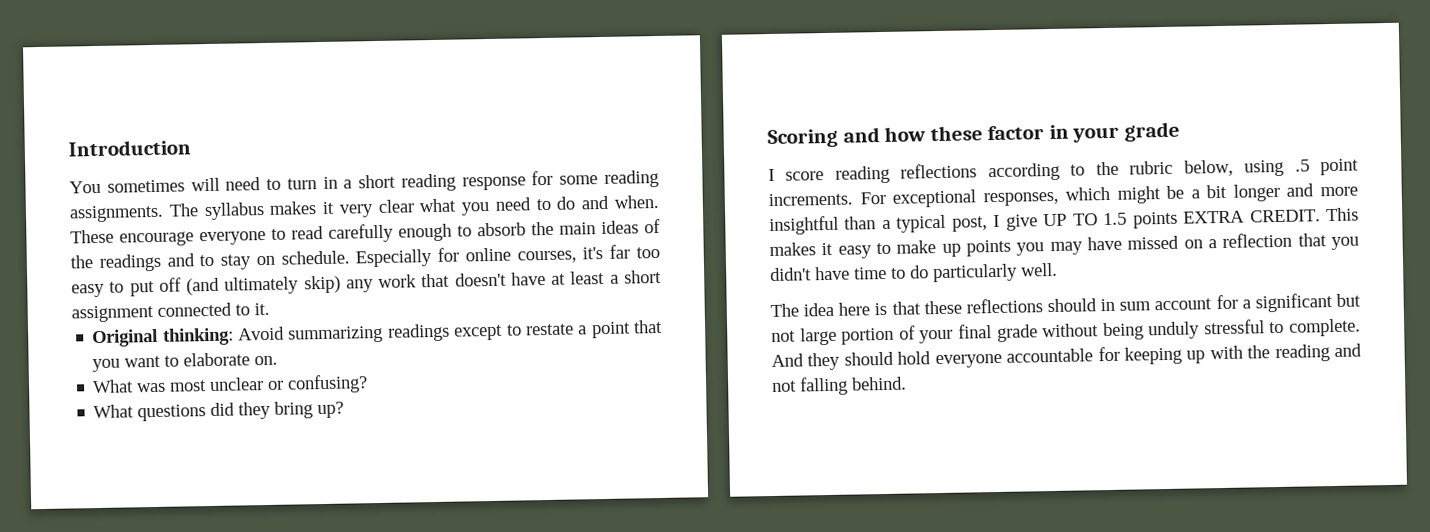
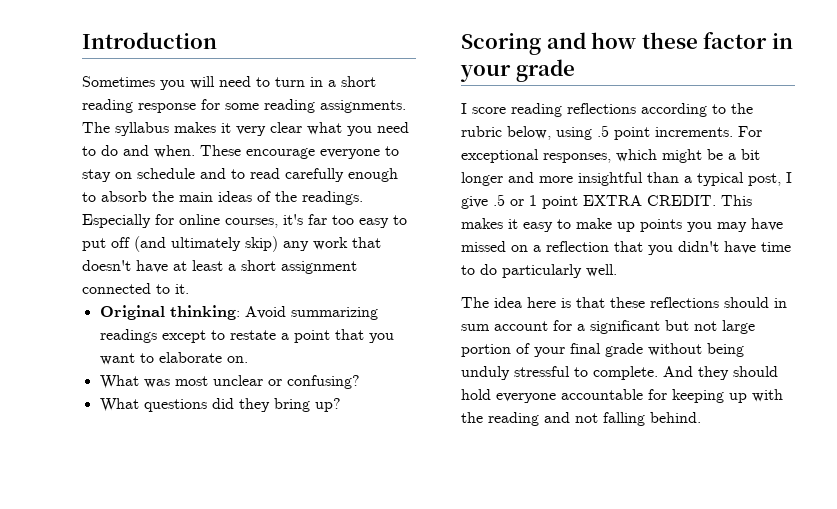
- You sometimes will need to turn in a short reading response for some reading assignments.
+ Sometimes you will need to turn in a short reading response for some reading assignments.
- These encourage everyone to read carefully enough to absorb the main ideas of the readings and to stay on schedule.
+ These encourage everyone to stay on schedule and to read carefully enough to absorb the main ideas of the readings.
- For exceptional responses, which might be a bit longer and more insightful than a typical post, I give UP TO 1.5 points EXTRA CREDIT.
+ For exceptional responses, which might be a bit longer and more insightful than a typical post, I give .5 or 1 point EXTRA CREDIT.

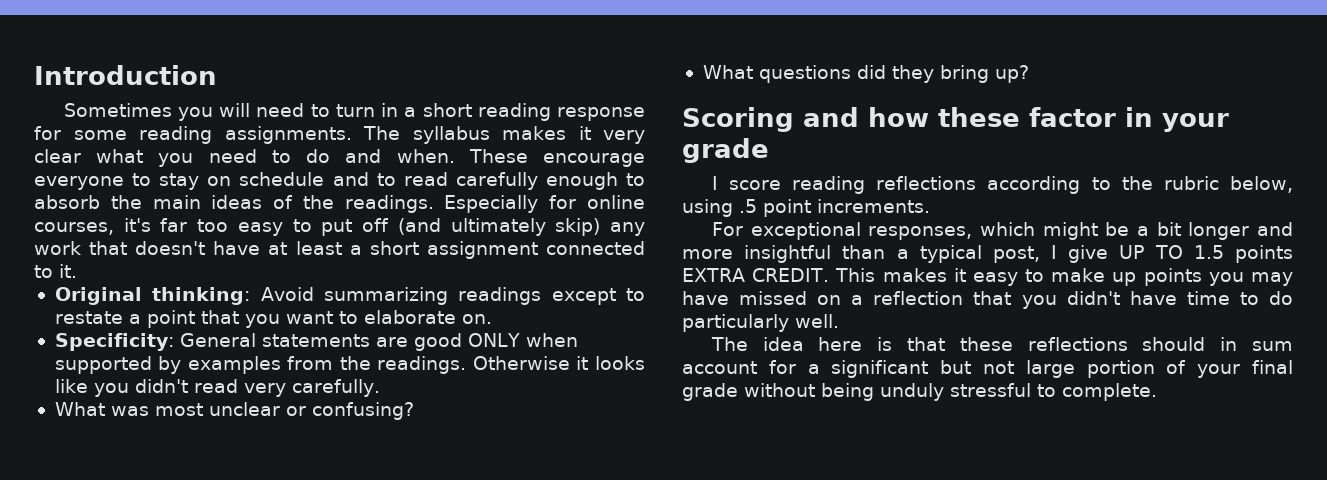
+ Specificity: General statements are good ONLY when supported by examples from the readings. Otherwise it looks like you didn't read very carefully.
- I score reading reflections according to the rubric below, using .5 point increments. For exceptional responses, which might be a bit longer and more insightful than a typical post, I give .5 or 1 point EXTRA CREDIT.
+ I score reading reflections according to the rubric below, using .5 point increments.
+ For exceptional responses, which might be a bit longer and more insightful than a typical post, I give UP TO 1.5 points EXTRA CREDIT.
- And they should hold everyone accountable for keeping up with the reading and not falling behind.

